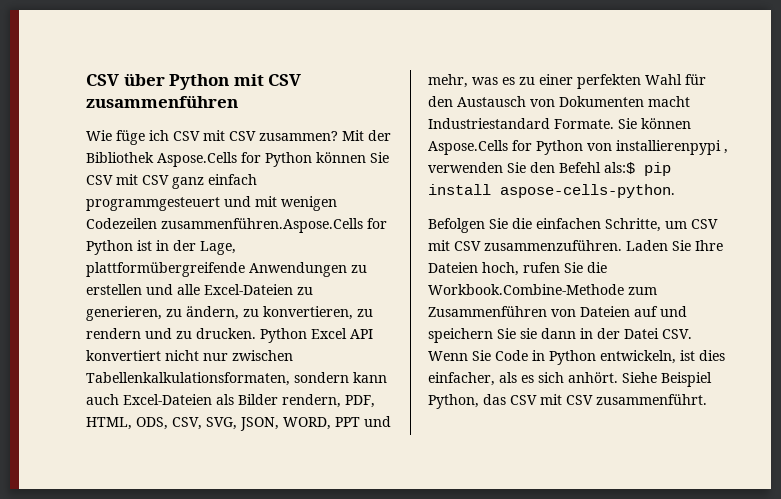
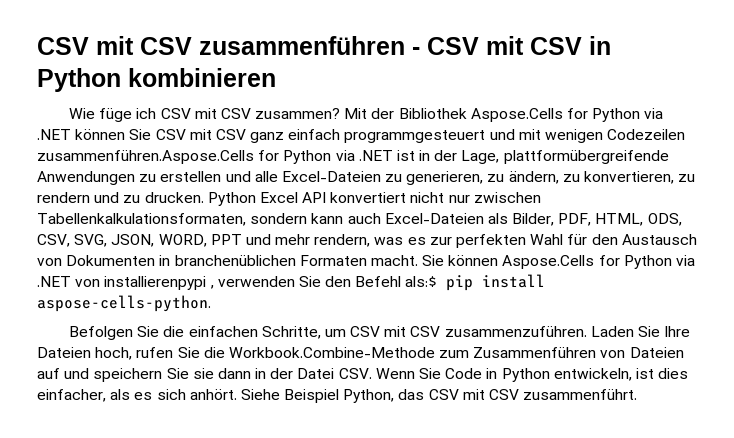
- CSV über Python mit CSV zusammenführen
+ CSV mit CSV zusammenführen - CSV mit CSV in Python kombinieren
- Mit der Bibliothek Aspose.Cells for Python können Sie CSV mit CSV ganz einfach programmgesteuert und mit wenigen Codezeilen zusammenführen.Aspose.Cells for Python ist in der Lage, plattformübergreifende Anwendungen zu erstellen und alle Excel-Dateien zu generieren, zu ändern, zu konvertieren, zu rendern und zu drucken.
+ Mit der Bibliothek Aspose.Cells for Python via .NET können Sie CSV mit CSV ganz einfach programmgesteuert und mit wenigen Codezeilen zusammenführen.Aspose.Cells for Python via .NET ist in der Lage, plattformübergreifende Anwendungen zu erstellen und alle Excel-Dateien zu generieren, zu ändern, zu konvertieren, zu rendern und zu drucken.
- Python Excel API konvertiert nicht nur zwischen Tabellenkalkulationsformaten, sondern kann auch Excel-Dateien als Bilder rendern, PDF, HTML, ODS, CSV, SVG, JSON, WORD, PPT und mehr, was es zu einer perfekten Wahl für den Austausch von Dokumenten macht Industriestandard Formate.
+ Python Excel API konvertiert nicht nur zwischen Tabellenkalkulationsformaten, sondern kann auch Excel-Dateien als Bilder, PDF, HTML, ODS, CSV, SVG, JSON, WORD, PPT und mehr rendern, was es zur perfekten Wahl für den Austausch von Dokumenten in branchenüblichen Formaten macht.
- Sie können Aspose.Cells for Python von installierenpypi , verwenden Sie den Befehl als:$ pip install aspose-cells-python.
+ Sie können Aspose.Cells for Python via .NET von installierenpypi , verwenden Sie den Befehl als:$ pip install aspose-cells-python.

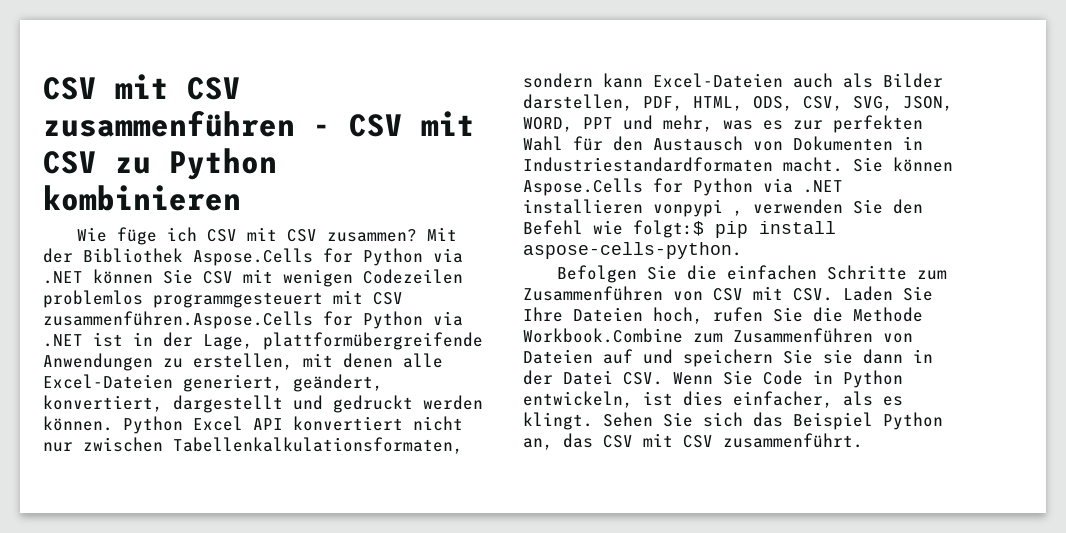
- CSV mit CSV zusammenführen - CSV mit CSV in Python kombinieren
+ CSV mit CSV zusammenführen - CSV mit CSV zu Python kombinieren
- Mit der Bibliothek Aspose.Cells for Python via .NET können Sie CSV mit CSV ganz einfach programmgesteuert und mit wenigen Codezeilen zusammenführen.Aspose.Cells for Python via .NET ist in der Lage, plattformübergreifende Anwendungen zu erstellen und alle Excel-Dateien zu generieren, zu ändern, zu konvertieren, zu rendern und zu drucken.
+ Mit der Bibliothek Aspose.Cells for Python via .NET können Sie CSV mit wenigen Codezeilen problemlos programmgesteuert mit CSV zusammenführen.Aspose.Cells for Python via .NET ist in der Lage, plattformübergreifende Anwendungen zu erstellen, mit denen alle Excel-Dateien generiert, geändert, konvertiert, dargestellt und gedruckt werden können.
- Python Excel API konvertiert nicht nur zwischen Tabellenkalkulationsformaten, sondern kann auch Excel-Dateien als Bilder, PDF, HTML, ODS, CSV, SVG, JSON, WORD, PPT und mehr rendern, was es zur perfekten Wahl für den Austausch von Dokumenten in branchenüblichen Formaten macht.
+ Python Excel API konvertiert nicht nur zwischen Tabellenkalkulationsformaten, sondern kann Excel-Dateien auch als Bilder darstellen, PDF, HTML, ODS, CSV, SVG, JSON, WORD, PPT und mehr, was es zur perfekten Wahl für den Austausch von Dokumenten in Industriestandardformaten macht.
- Sie können Aspose.Cells for Python via .NET von installierenpypi , verwenden Sie den Befehl als:$ pip install aspose-cells-python.
+ Sie können Aspose.Cells for Python via .NET installieren vonpypi , verwenden Sie den Befehl wie folgt:$ pip install aspose-cells-python.
- Befolgen Sie die einfachen Schritte, um CSV mit CSV zusammenzuführen. Laden Sie Ihre Dateien hoch, rufen Sie die Workbook.Combine-Methode zum Zusammenführen von Dateien auf und speichern Sie sie dann in der Datei CSV. Wenn Sie Code in Python entwickeln, ist dies einfacher, als es sich anhört. Siehe Beispiel Python, das CSV mit CSV zusammenführt.
+ Befolgen Sie die einfachen Schritte zum Zusammenführen von CSV mit CSV. Laden Sie Ihre Dateien hoch, rufen Sie die Methode Workbook.Combine zum Zusammenführen von Dateien auf und speichern Sie sie dann in der Datei CSV. Wenn Sie Code in Python entwickeln, ist dies einfacher, als es klingt. Sehen Sie sich das Beispiel Python an, das CSV mit CSV zusammenführt.

